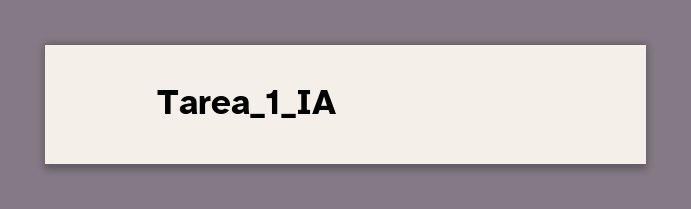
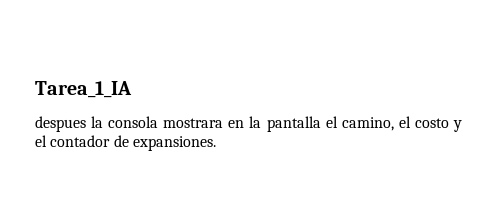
+ despues la consola mostrara en la pantalla el camino, el costo y el contador de expansiones.

